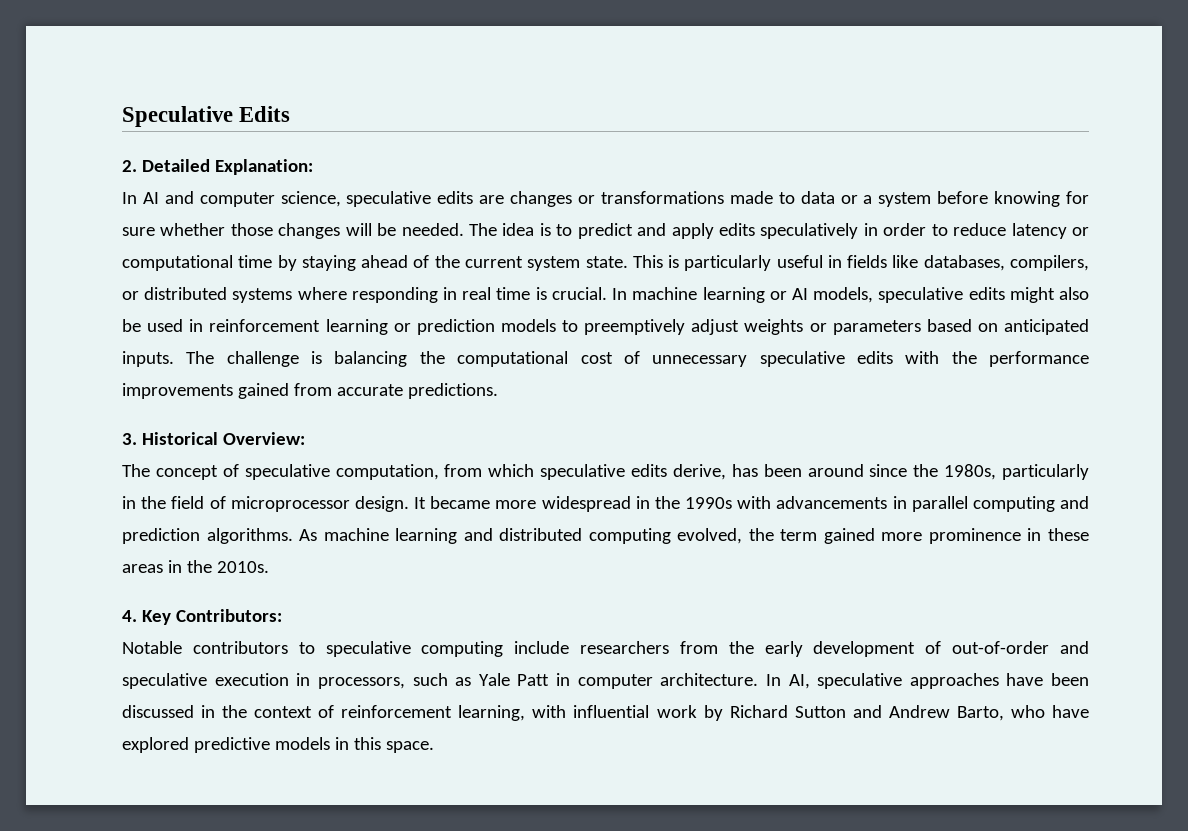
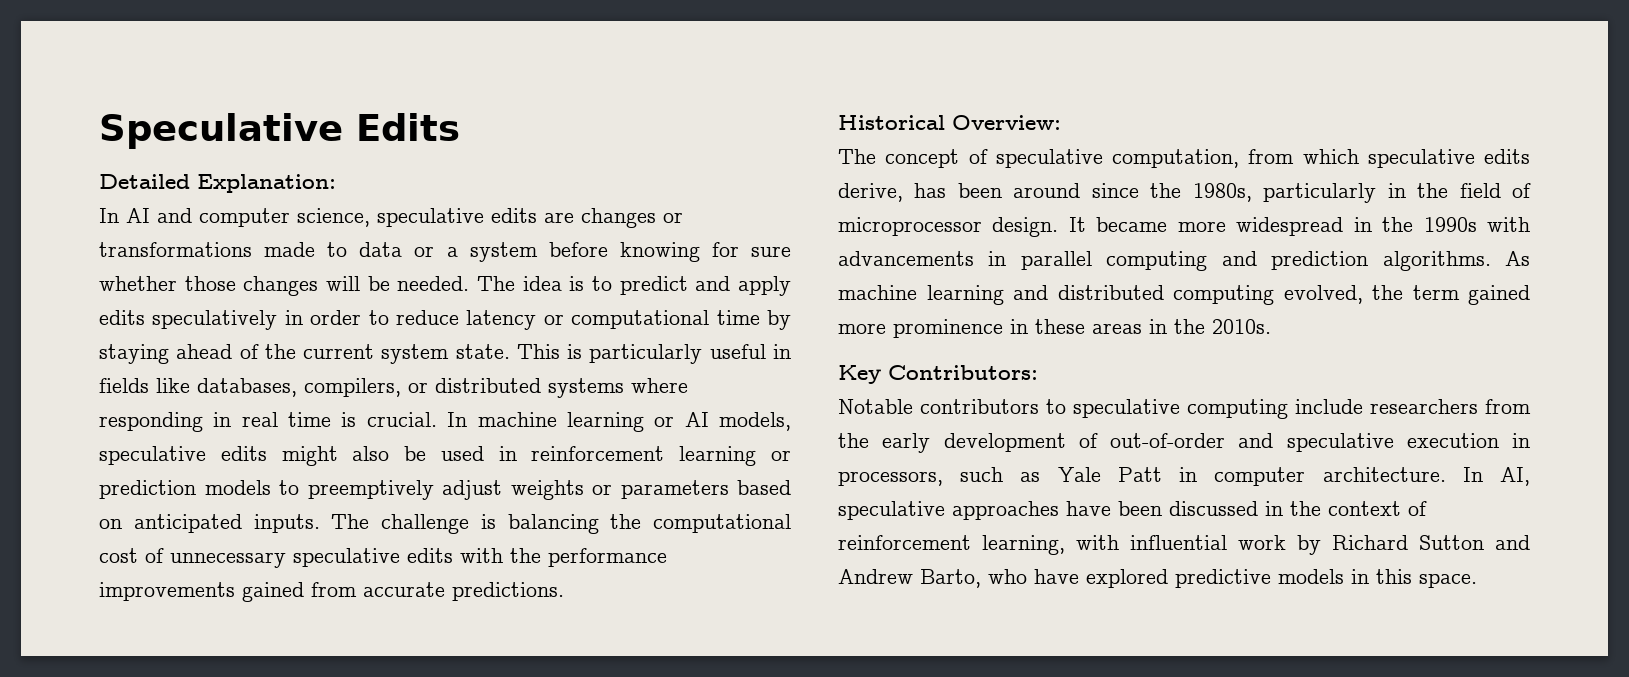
- 2. Detailed Explanation:
+ Detailed Explanation:
- 3. Historical Overview:
+ Historical Overview:
- 4. Key Contributors:
+ Key Contributors:

